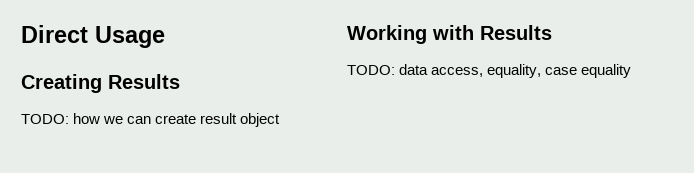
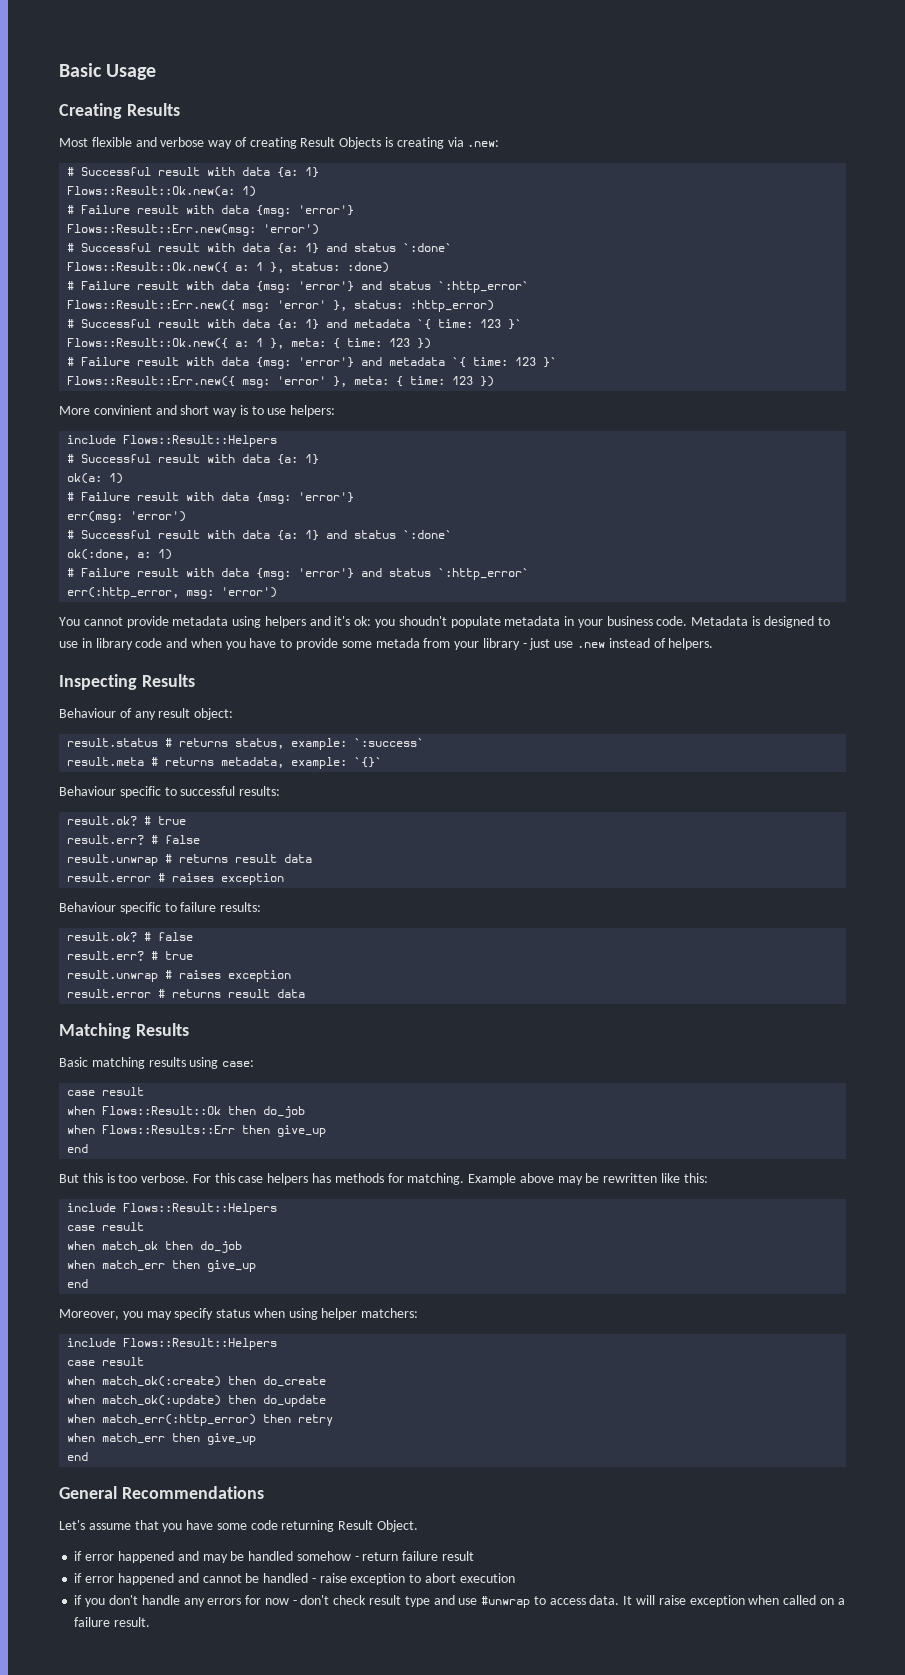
- Direct Usage
+ Basic Usage
- TODO: how we can create result object
- Working with Results
- TODO: data access, equality, case equality
+ Most flexible and verbose way of creating Result Objects is creating via .new:
+ # Successful result with data {a: 1}
+ Flows::Result::Ok.new(a: 1)
+ # Failure result with data {msg: 'error'}
+ Flows::Result::Err.new(msg: 'error')
+ # Successful result with data {a: 1} and status `:done`
+ Flows::Result::Ok.new({ a: 1 }, status: :done)
+ # Failure result with data {msg: 'error'} and status `:http_error`
+ Flows::Result::Err.new({ msg: 'error' }, status: :http_error)
+ # Successful result with data {a: 1} and metadata `{ time: 123 }`
+ Flows::Result::Ok.new({ a: 1 }, meta: { time: 123 })
+ # Failure result with data {msg: 'error'} and metadata `{ time: 123 }`
+ Flows::Result::Err.new({ msg: 'error' }, meta: { time: 123 })
+ More convinient and short way is to use helpers:
+ include Flows::Result::Helpers
+ # Successful result with data {a: 1}
+ ok(a: 1)
+ # Failure result with data {msg: 'error'}
+ err(msg: 'error')
+ # Successful result with data {a: 1} and status `:done`
+ ok(:done, a: 1)
+ # Failure result with data {msg: 'error'} and status `:http_error`
+ err(:http_error, msg: 'error')
+ You cannot provide metadata using helpers and it's ok: you shoudn't populate metadata in your business code. Metadata is designed to use in library code and when you have to provide some metada from your library - just use .new instead of helpers.
+ Inspecting Results
+ Behaviour of any result object:
+ result.status # returns status, example: `:success`
+ result.meta # returns metadata, example: `{}`
+ Behaviour specific to successful results:
+ result.ok? # true
+ result.err? # false
+ result.unwrap # returns result data
+ result.error # raises exception
+ Behaviour specific to failure results:
+ result.ok? # false
+ result.err? # true
+ result.unwrap # raises exception
+ result.error # returns result data
+ Matching Results
+ Basic matching results using case:
+ case result
+ when Flows::Result::Ok then do_job
+ when Flows::Results::Err then give_up
+ end
+ But this is too verbose. For this case helpers has methods for matching. Example above may be rewritten like this:
+ include Flows::Result::Helpers
+ case result
+ when match_ok then do_job
+ when match_err then give_up
+ end
+ Moreover, you may specify status when using helper matchers:
+ include Flows::Result::Helpers
+ case result
+ when match_ok(:create) then do_create
+ when match_ok(:update) then do_update
+ when match_err(:http_error) then retry
+ when match_err then give_up
+ end
+ General Recommendations
+ Let's assume that you have some code returning Result Object.
+ if error happened and may be handled somehow - return failure result
+ if error happened and cannot be handled - raise exception to abort execution
+ if you don't handle any errors for now - don't check result type and use #unwrap to access data. It will raise exception when called on a failure result.

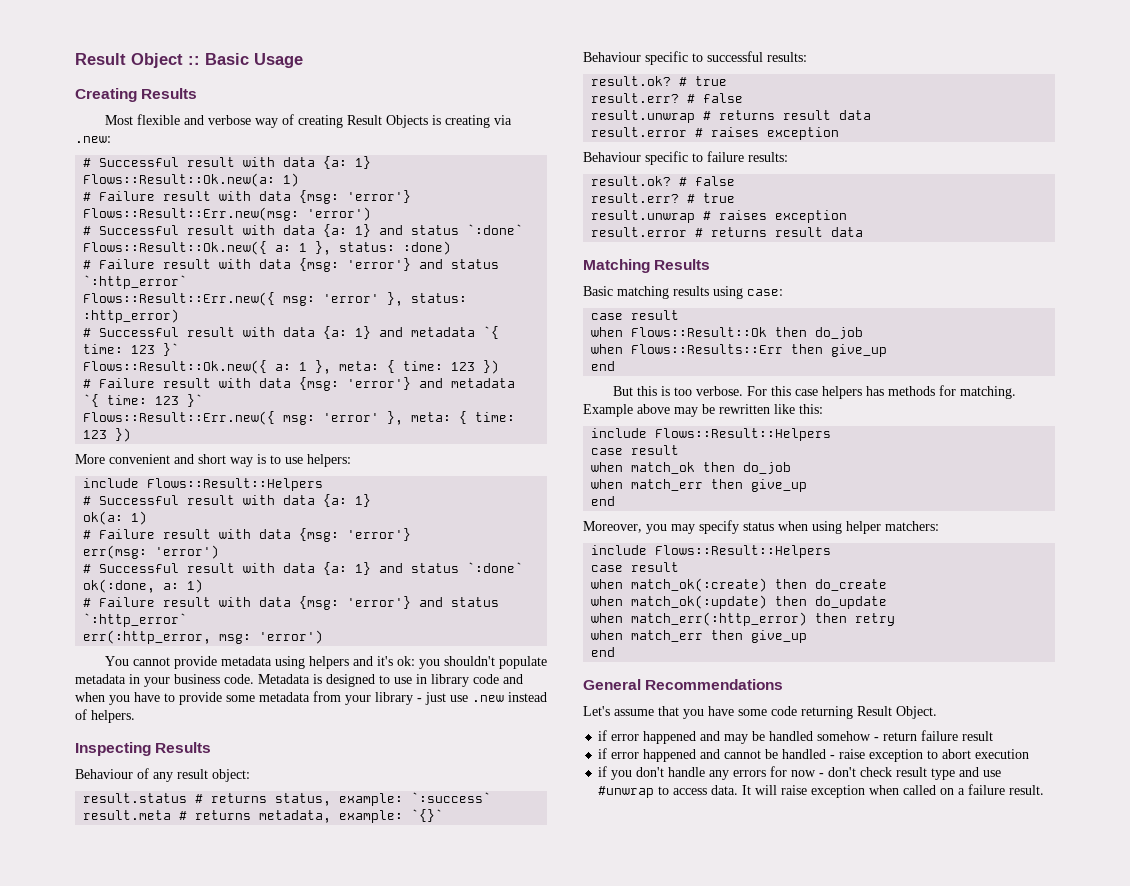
- Basic Usage
+ Result Object :: Basic Usage
- More convinient and short way is to use helpers:
+ More convenient and short way is to use helpers:
- You cannot provide metadata using helpers and it's ok: you shoudn't populate metadata in your business code.
+ You cannot provide metadata using helpers and it's ok: you shouldn't populate metadata in your business code.
- Metadata is designed to use in library code and when you have to provide some metada from your library - just use .new instead of helpers.
+ Metadata is designed to use in library code and when you have to provide some metadata from your library - just use .new instead of helpers.

